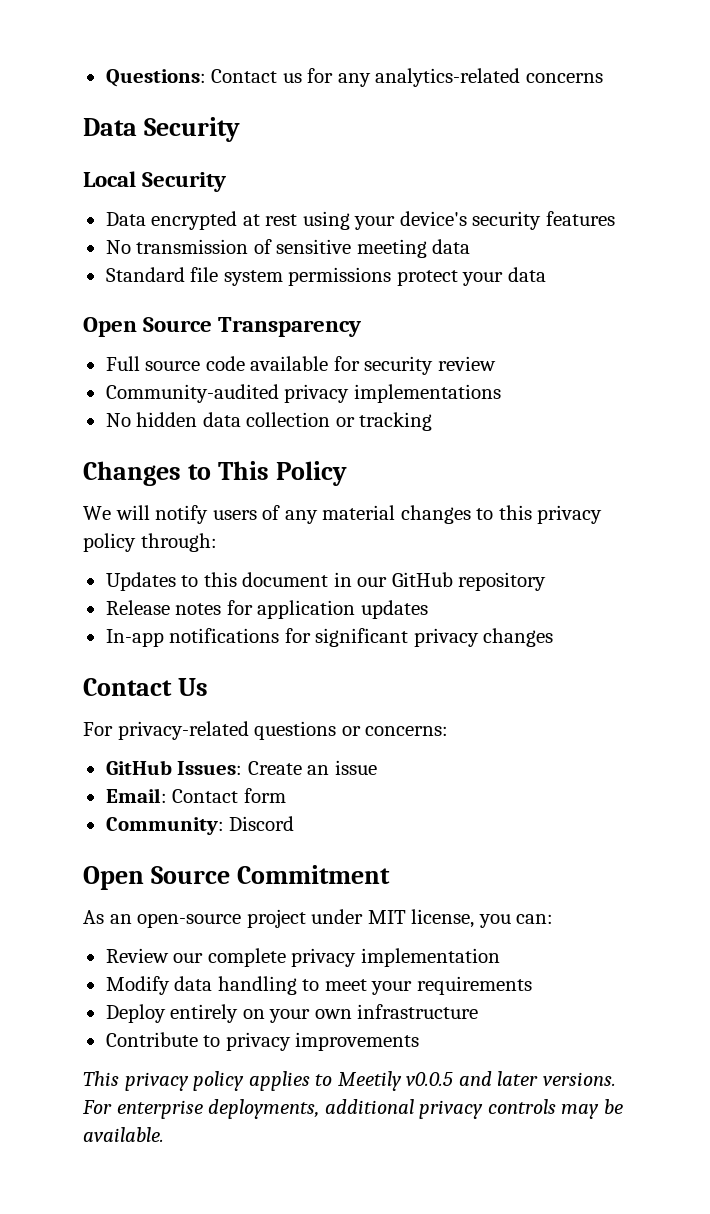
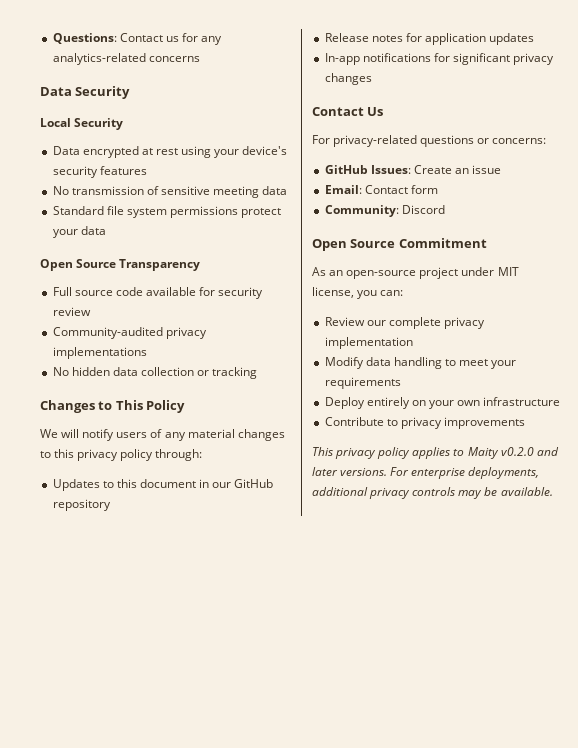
- This privacy policy applies to Meetily v0.0.5 and later versions.
+ This privacy policy applies to Maity v0.2.0 and later versions.

